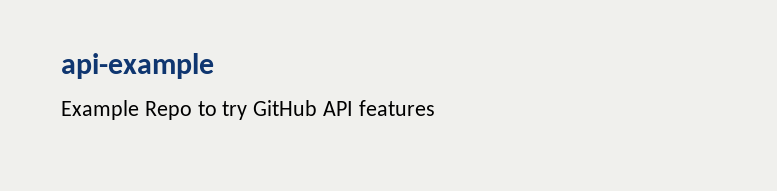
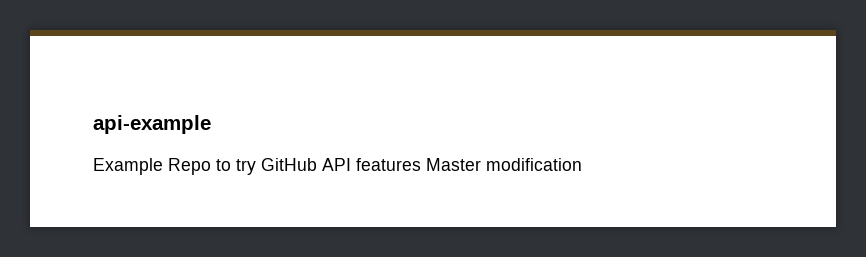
- Example Repo to try GitHub API features
+ Example Repo to try GitHub API features Master modification

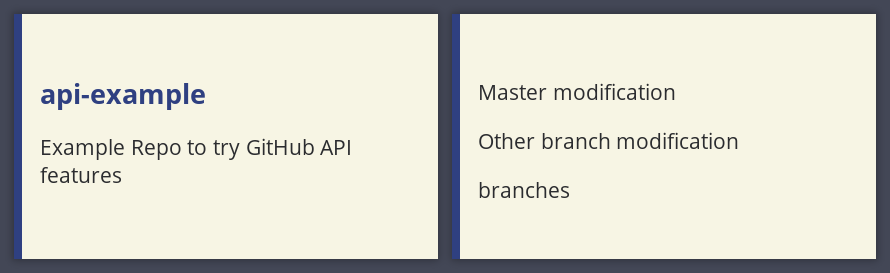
- Example Repo to try GitHub API features Master modification
+ Example Repo to try GitHub API features
+ Master modification
+ Other branch modification
+ branches

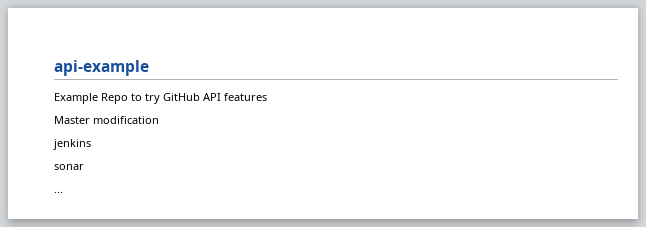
- Other branch modification
- branches
+ jenkins
+ sonar
+ ...

